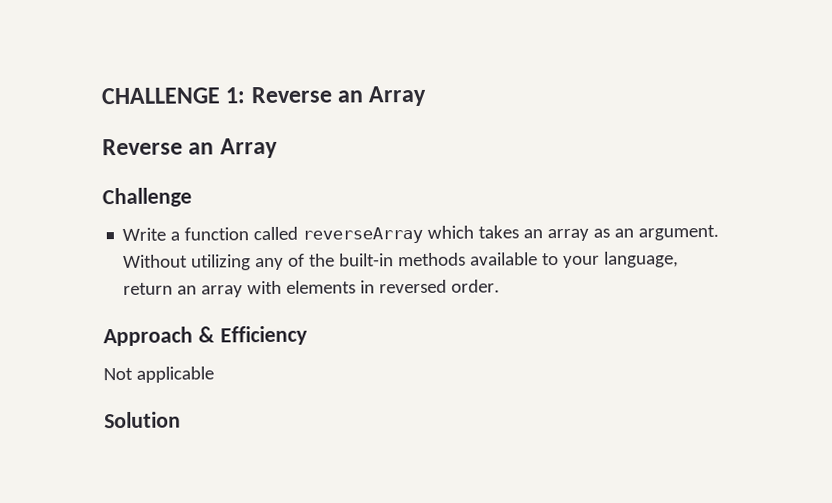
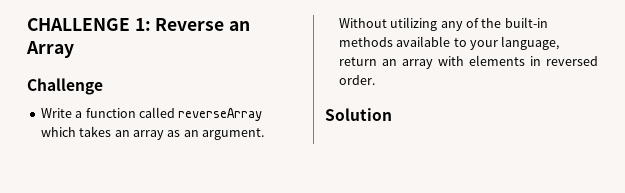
  CHALLENGE 1: Reverse an Array
- Reverse an Array
- Approach & Efficiency
- Not applicable

